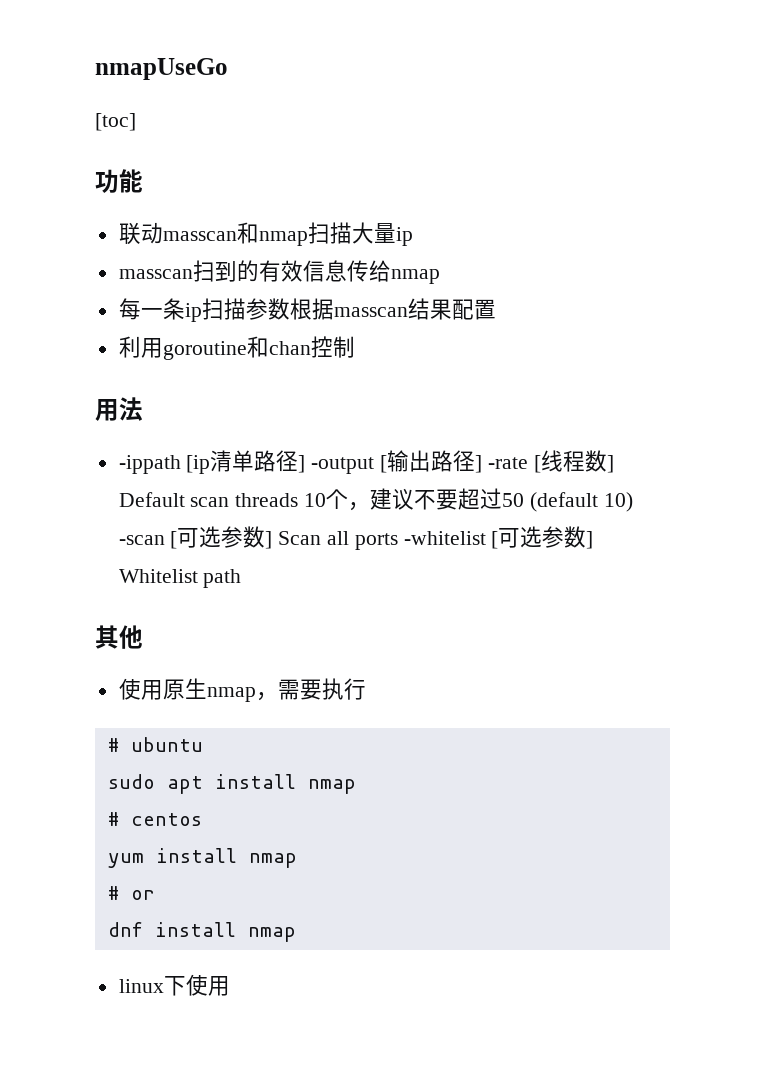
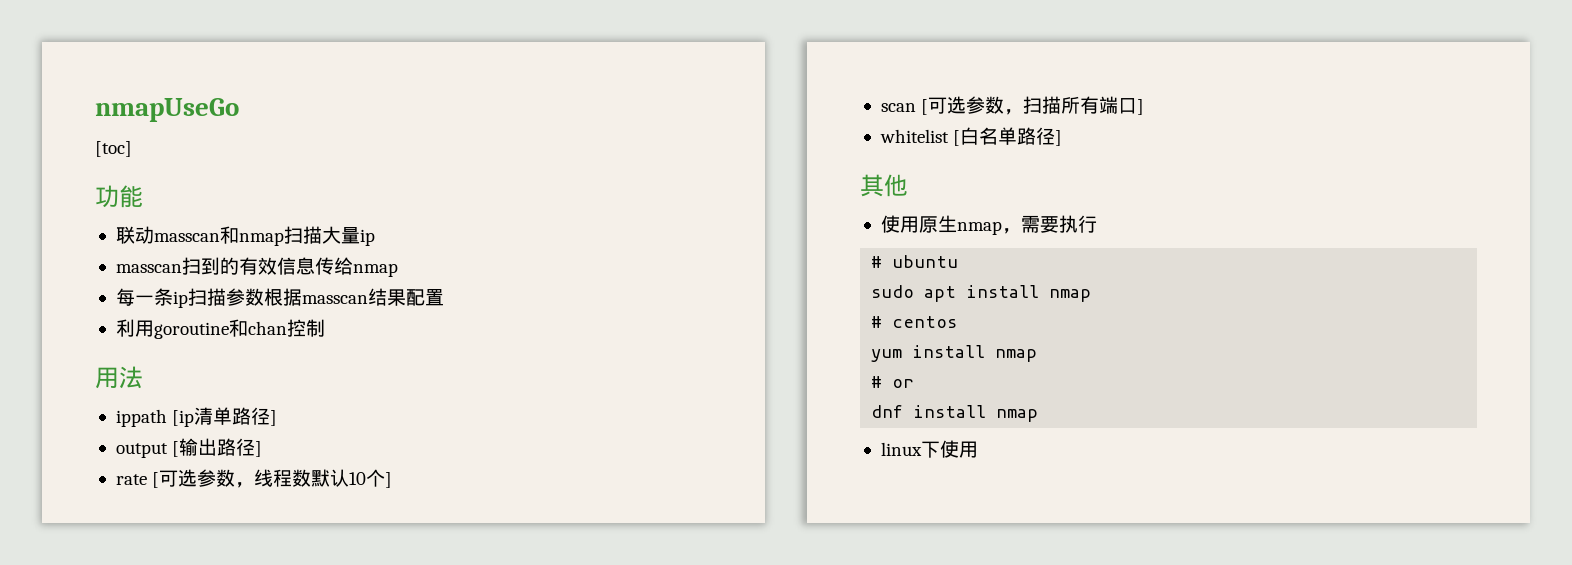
- -ippath [ip清单路径] -output [输出路径] -rate [线程数] Default scan threads 10个，建议不要超过50 (default 10) -scan [可选参数] Scan all ports -whitelist [可选参数] Whitelist path
+ ippath [ip清单路径]
+ output [输出路径]
+ rate [可选参数，线程数默认10个]
+ scan [可选参数，扫描所有端口]
+ whitelist [白名单路径]

